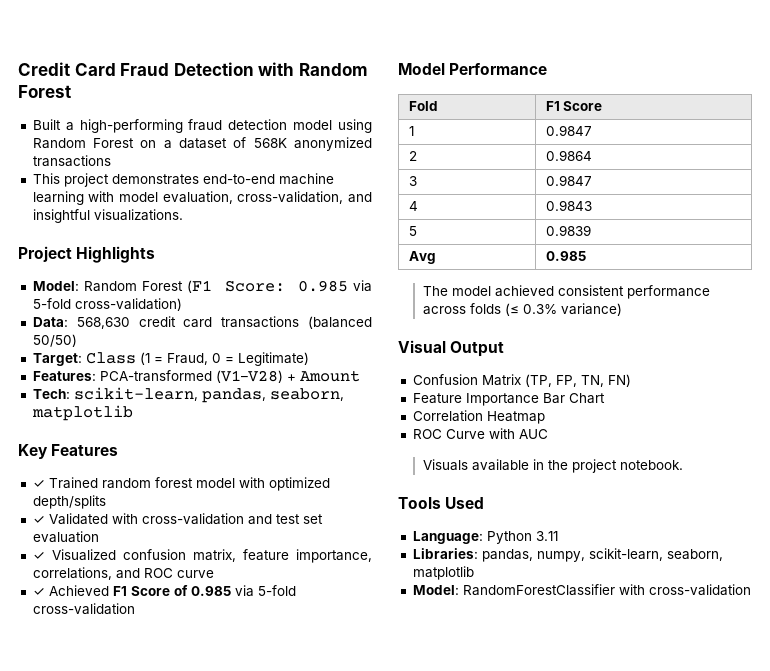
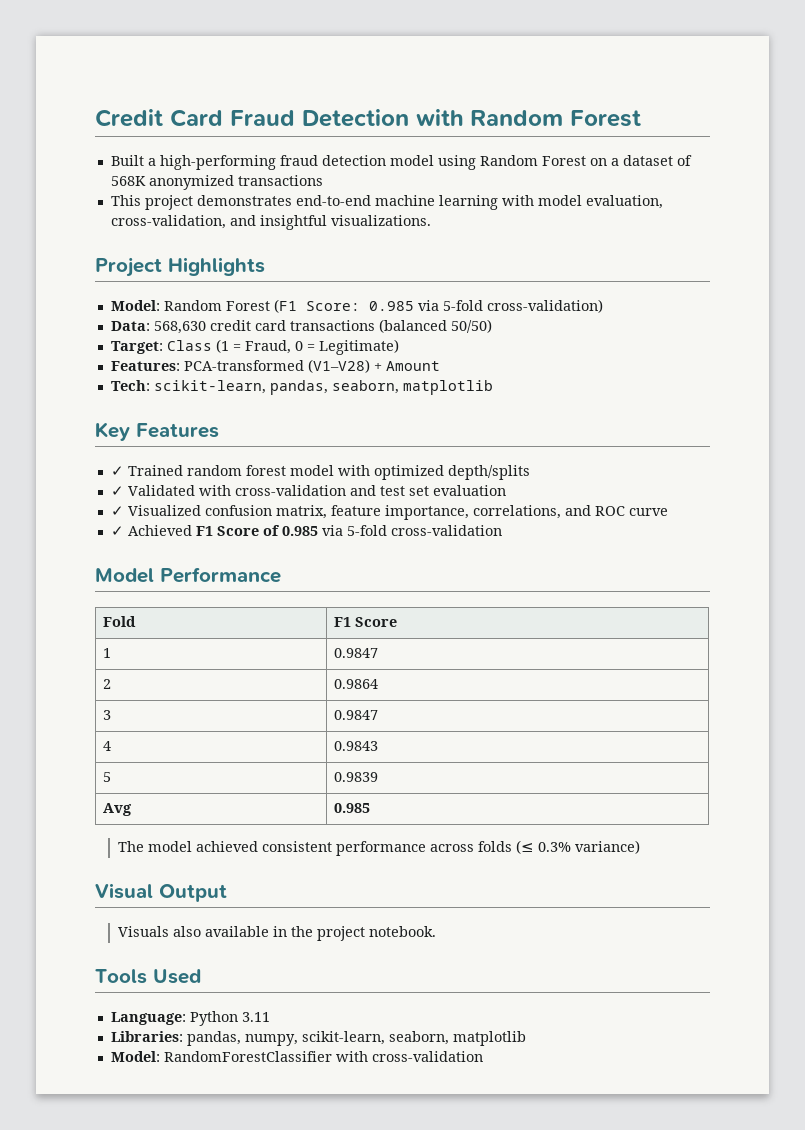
- Confusion Matrix (TP, FP, TN, FN)
- Feature Importance Bar Chart
- Correlation Heatmap
- ROC Curve with AUC
- Visuals available in the project notebook.
+ Visuals also available in the project notebook.

